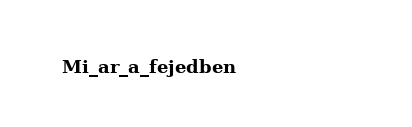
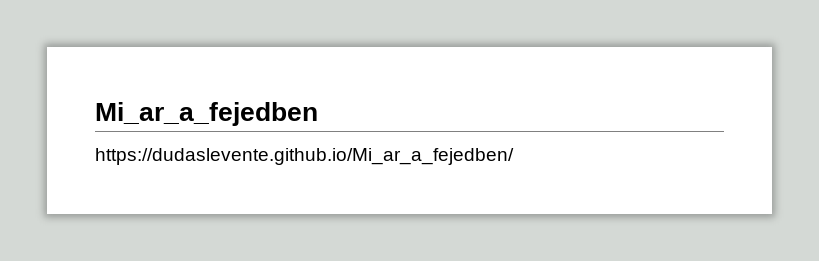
+ https://dudaslevente.github.io/Mi_ar_a_fejedben/

